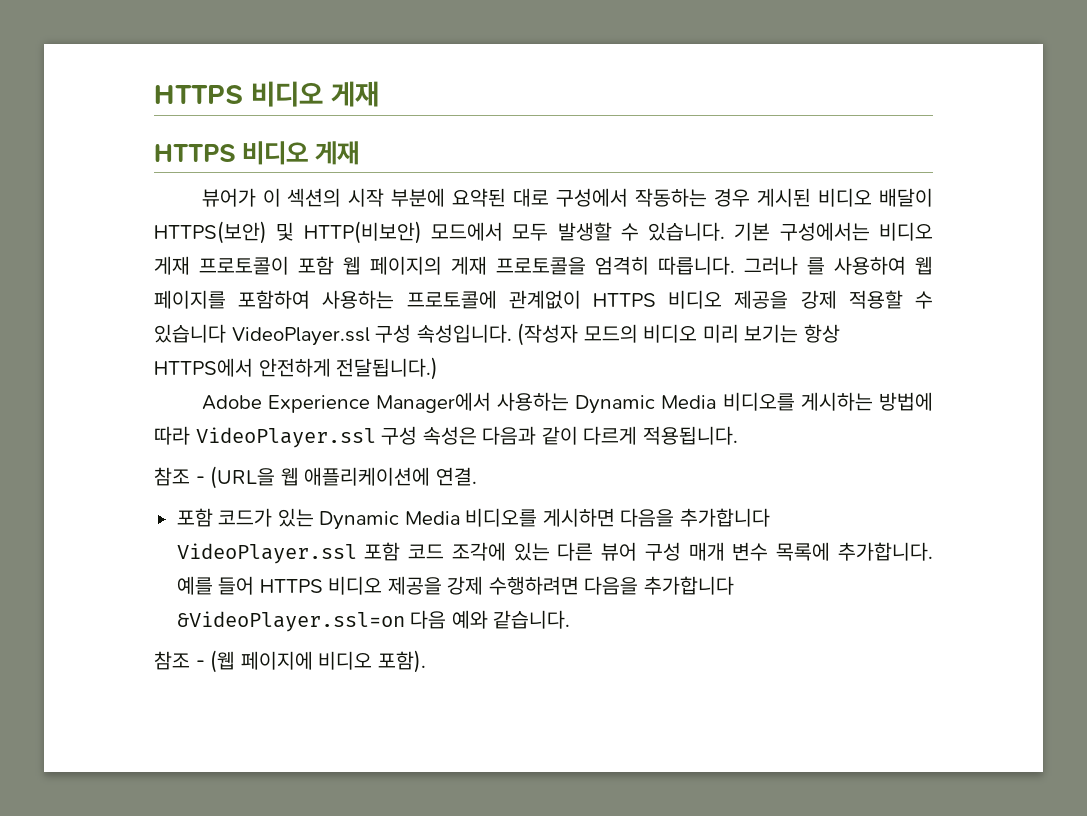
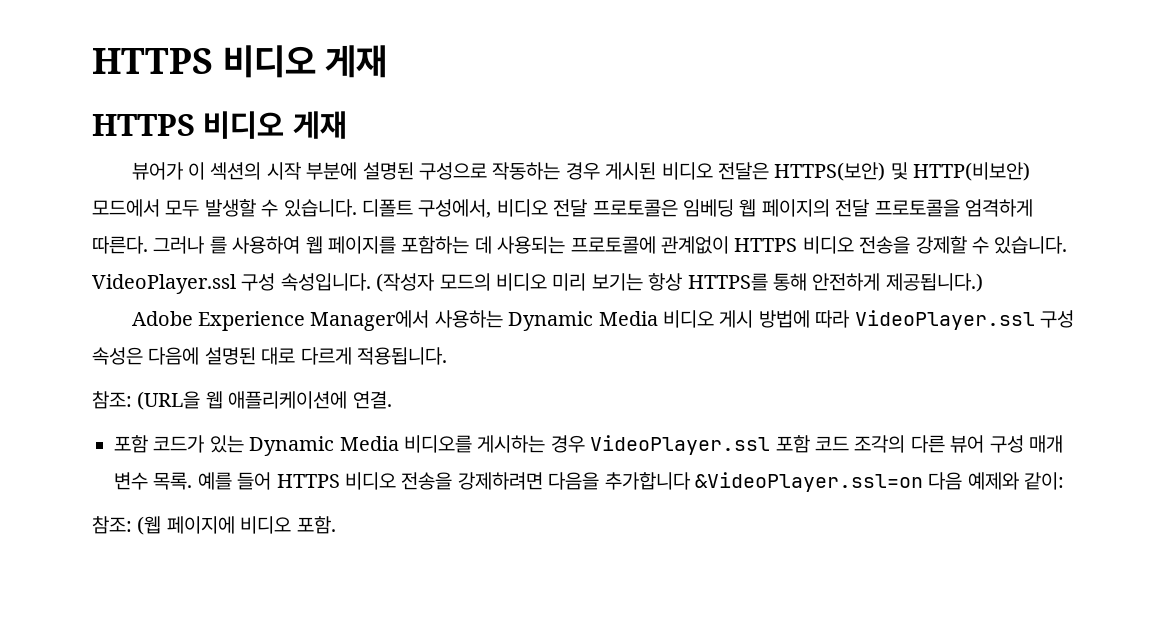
- 뷰어가 이 섹션의 시작 부분에 요약된 대로 구성에서 작동하는 경우 게시된 비디오 배달이 HTTPS(보안) 및 HTTP(비보안) 모드에서 모두 발생할 수 있습니다.
+ 뷰어가 이 섹션의 시작 부분에 설명된 구성으로 작동하는 경우 게시된 비디오 전달은 HTTPS(보안) 및 HTTP(비보안) 모드에서 모두 발생할 수 있습니다.
- 기본 구성에서는 비디오 게재 프로토콜이 포함 웹 페이지의 게재 프로토콜을 엄격히 따릅니다.
+ 디폴트 구성에서, 비디오 전달 프로토콜은 임베딩 웹 페이지의 전달 프로토콜을 엄격하게 따른다.
- 그러나 를 사용하여 웹 페이지를 포함하여 사용하는 프로토콜에 관계없이 HTTPS 비디오 제공을 강제 적용할 수 있습니다 VideoPlayer.ssl 구성 속성입니다.
+ 그러나 를 사용하여 웹 페이지를 포함하는 데 사용되는 프로토콜에 관계없이 HTTPS 비디오 전송을 강제할 수 있습니다. VideoPlayer.ssl 구성 속성입니다.
- (작성자 모드의 비디오 미리 보기는 항상 HTTPS에서 안전하게 전달됩니다.)
+ (작성자 모드의 비디오 미리 보기는 항상 HTTPS를 통해 안전하게 제공됩니다.)
- Adobe Experience Manager에서 사용하는 Dynamic Media 비디오를 게시하는 방법에 따라 VideoPlayer.ssl 구성 속성은 다음과 같이 다르게 적용됩니다.
+ Adobe Experience Manager에서 사용하는 Dynamic Media 비디오 게시 방법에 따라 VideoPlayer.ssl 구성 속성은 다음에 설명된 대로 다르게 적용됩니다.
- 참조 - (URL을 웹 애플리케이션에 연결.
+ 참조: (URL을 웹 애플리케이션에 연결.
- 포함 코드가 있는 Dynamic Media 비디오를 게시하면 다음을 추가합니다 VideoPlayer.ssl 포함 코드 조각에 있는 다른 뷰어 구성 매개 변수 목록에 추가합니다.
+ 포함 코드가 있는 Dynamic Media 비디오를 게시하는 경우 VideoPlayer.ssl 포함 코드 조각의 다른 뷰어 구성 매개 변수 목록.
- 예를 들어 HTTPS 비디오 제공을 강제 수행하려면 다음을 추가합니다 &VideoPlayer.ssl=on 다음 예와 같습니다.
- 참조 - (웹 페이지에 비디오 포함).
+ 예를 들어 HTTPS 비디오 전송을 강제하려면 다음을 추가합니다 &VideoPlayer.ssl=on 다음 예제와 같이:
+ 참조: (웹 페이지에 비디오 포함.

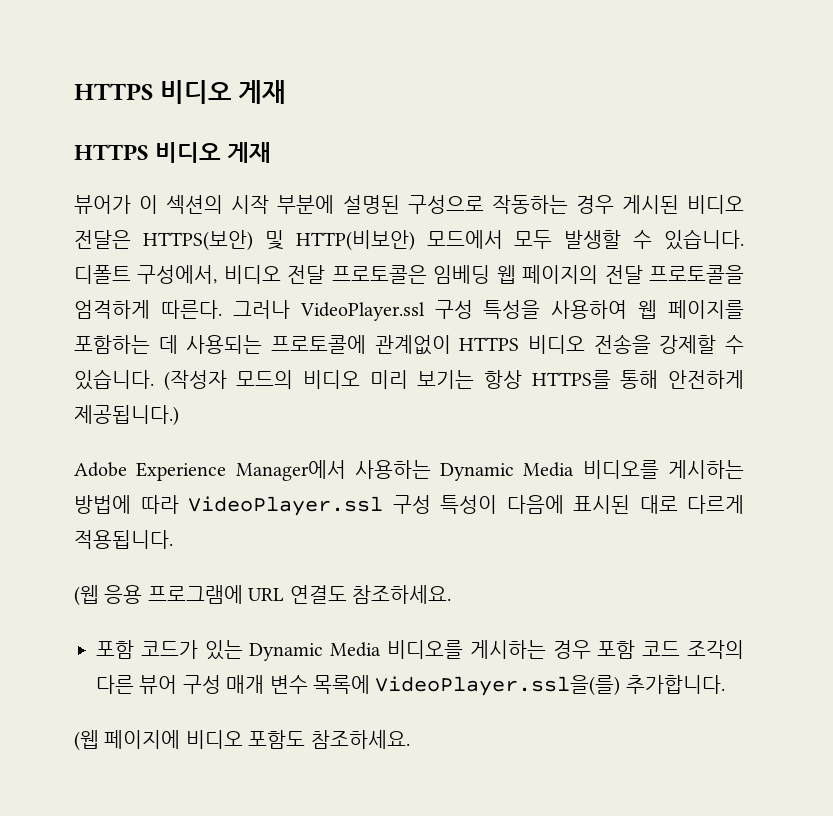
- 그러나 를 사용하여 웹 페이지를 포함하는 데 사용되는 프로토콜에 관계없이 HTTPS 비디오 전송을 강제할 수 있습니다.
+ 그러나 VideoPlayer.ssl 구성 특성을 사용하여 웹 페이지를 포함하는 데 사용되는 프로토콜에 관계없이 HTTPS 비디오 전송을 강제할 수 있습니다.
- VideoPlayer.ssl 구성 속성입니다.
- Adobe Experience Manager에서 사용하는 Dynamic Media 비디오 게시 방법에 따라 VideoPlayer.ssl 구성 속성은 다음에 설명된 대로 다르게 적용됩니다.
+ Adobe Experience Manager에서 사용하는 Dynamic Media 비디오를 게시하는 방법에 따라 VideoPlayer.ssl 구성 특성이 다음에 표시된 대로 다르게 적용됩니다.
- 참조: (URL을 웹 애플리케이션에 연결.
+ (웹 응용 프로그램에 URL 연결도 참조하세요.
- 포함 코드가 있는 Dynamic Media 비디오를 게시하는 경우 VideoPlayer.ssl 포함 코드 조각의 다른 뷰어 구성 매개 변수 목록. 예를 들어 HTTPS 비디오 전송을 강제하려면 다음을 추가합니다 &VideoPlayer.ssl=on 다음 예제와 같이:
- 참조: (웹 페이지에 비디오 포함.
+ 포함 코드가 있는 Dynamic Media 비디오를 게시하는 경우 포함 코드 조각의 다른 뷰어 구성 매개 변수 목록에 VideoPlayer.ssl을(를) 추가합니다.
+ (웹 페이지에 비디오 포함도 참조하세요.

